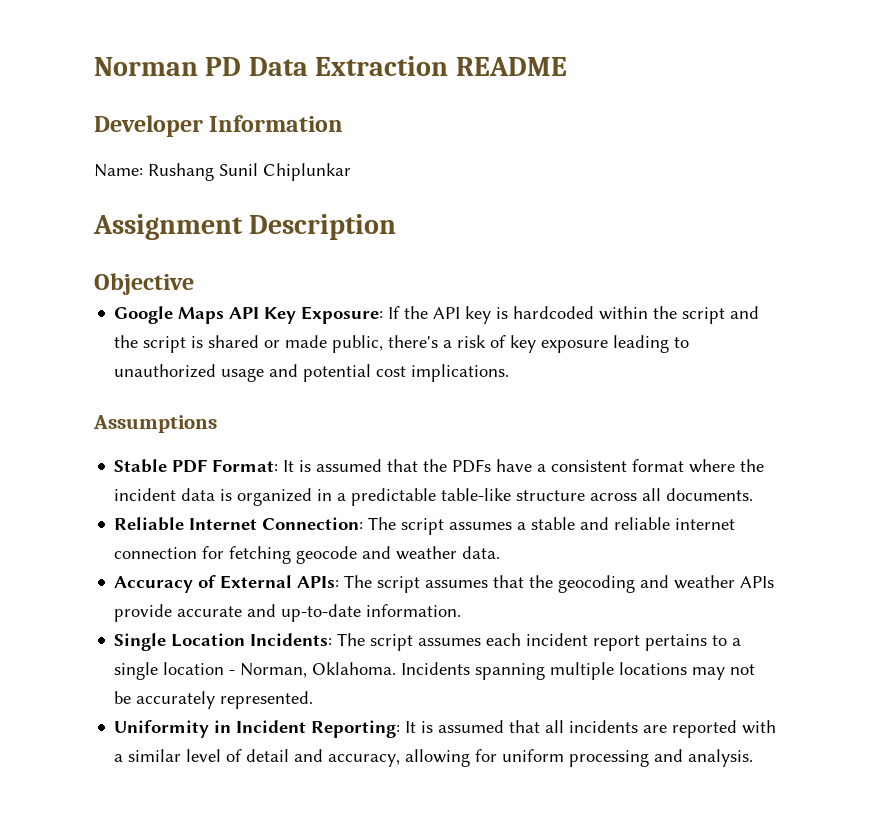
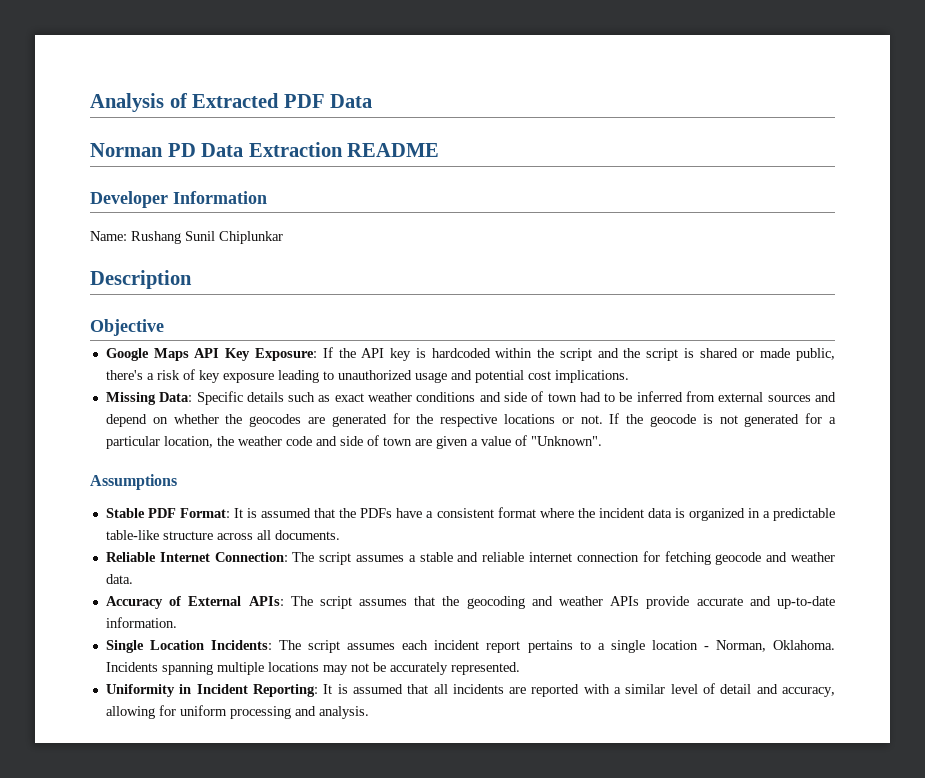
+ Analysis of Extracted PDF Data
- Assignment Description
+ Description
+ Missing Data: Specific details such as exact weather conditions and side of town had to be inferred from external sources and depend on whether the geocodes are generated for the respective locations or not. If the geocode is not generated for a particular location, the weather code and side of town are given a value of "Unknown".

